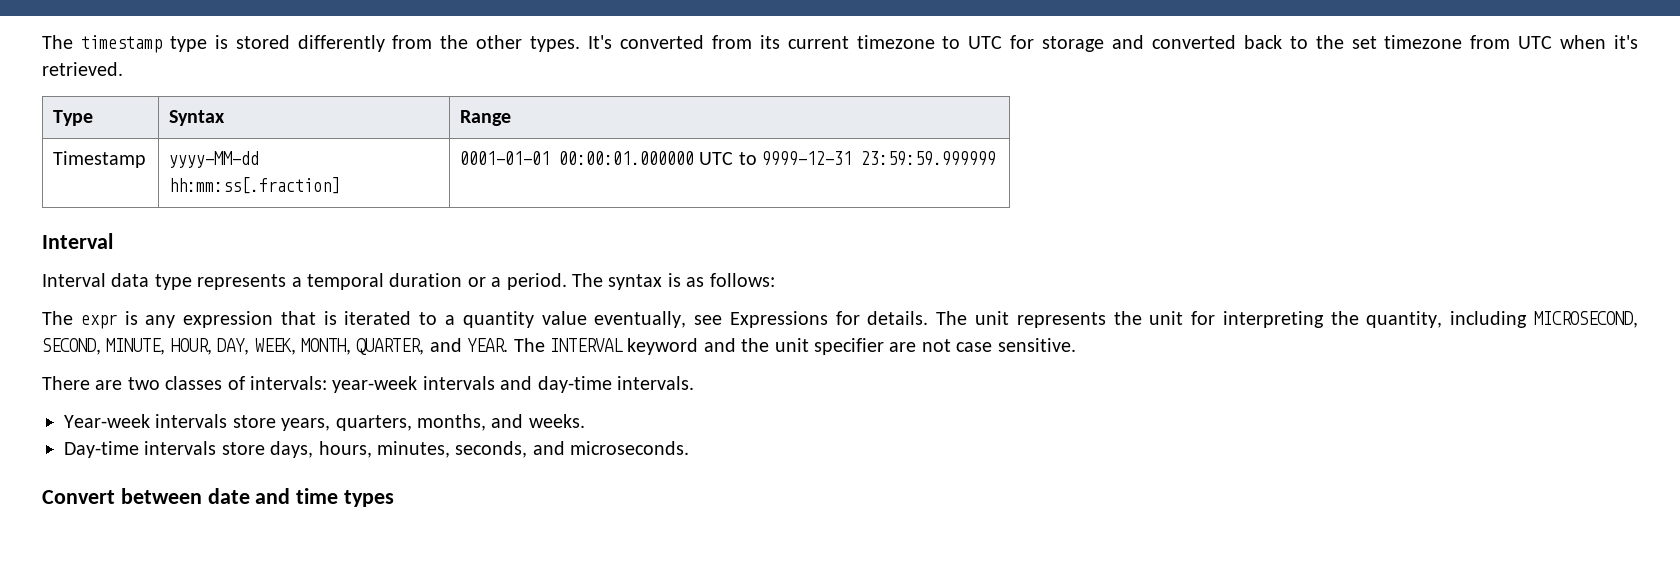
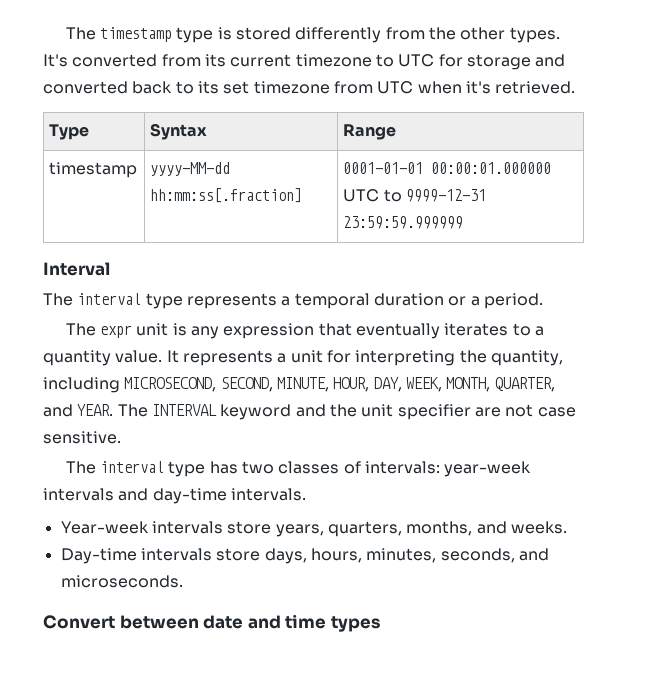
- It's converted from its current timezone to UTC for storage and converted back to the set timezone from UTC when it's retrieved.
+ It's converted from its current timezone to UTC for storage and converted back to its set timezone from UTC when it's retrieved.
- Timestamp | yyyy-MM-dd hh:mm:ss[.fraction] | 0001-01-01 00:00:01.000000 UTC to 9999-12-31 23:59:59.999999
+ timestamp | yyyy-MM-dd hh:mm:ss[.fraction] | 0001-01-01 00:00:01.000000 UTC to 9999-12-31 23:59:59.999999
- Interval data type represents a temporal duration or a period. The syntax is as follows:
+ The interval type represents a temporal duration or a period.
- The expr is any expression that is iterated to a quantity value eventually, see Expressions for details. The unit represents the unit for interpreting the quantity, including MICROSECOND, SECOND, MINUTE, HOUR, DAY, WEEK, MONTH, QUARTER, and YEAR.
+ The expr unit is any expression that eventually iterates to a quantity value. It represents a unit for interpreting the quantity, including MICROSECOND, SECOND, MINUTE, HOUR, DAY, WEEK, MONTH, QUARTER, and YEAR.
- There are two classes of intervals: year-week intervals and day-time intervals.
+ The interval type has two classes of intervals: year-week intervals and day-time intervals.

